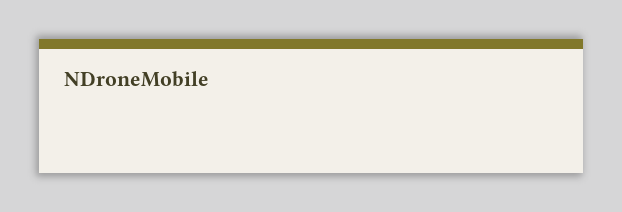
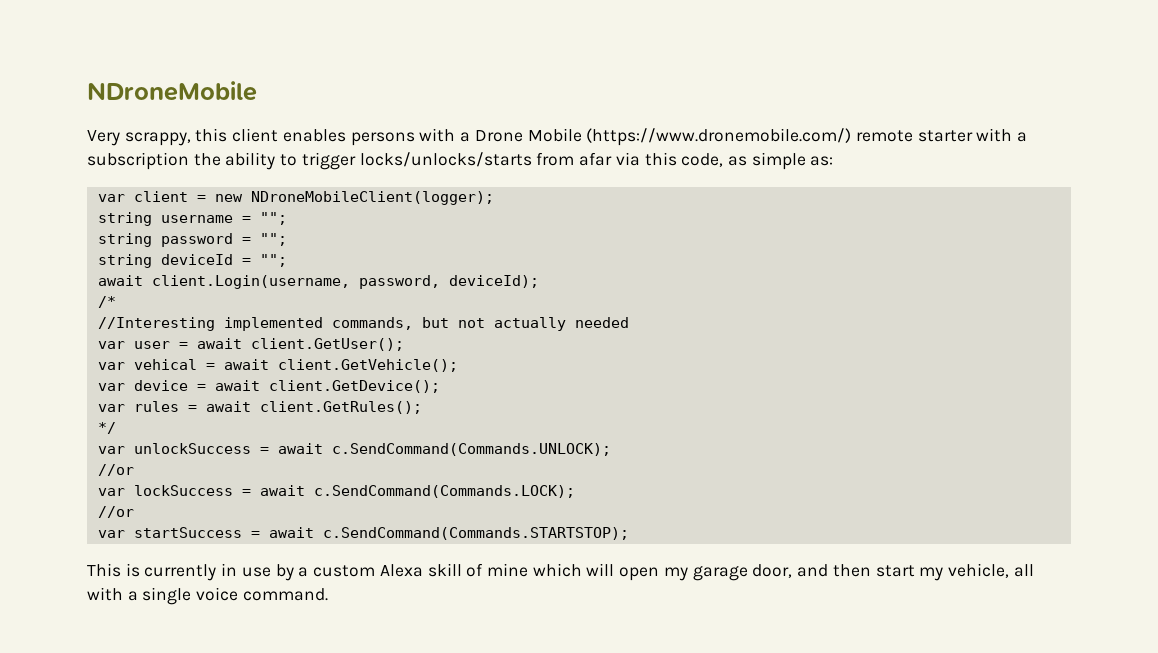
+ Very scrappy, this client enables persons with a Drone Mobile (https://www.dronemobile.com/) remote starter with a subscription the ability to trigger locks/unlocks/starts from afar via this code, as simple as:
+ var client = new NDroneMobileClient(logger);
+ string username = "";
+ string password = "";
+ string deviceId = "";
+ await client.Login(username, password, deviceId);
+ /*
+ //Interesting implemented commands, but not actually needed
+ var user = await client.GetUser();
+ var vehical = await client.GetVehicle();
+ var device = await client.GetDevice();
+ var rules = await client.GetRules();
+ */
+ var unlockSuccess = await c.SendCommand(Commands.UNLOCK);
+ //or
+ var lockSuccess = await c.SendCommand(Commands.LOCK);
+ //or
+ var startSuccess = await c.SendCommand(Commands.STARTSTOP);
+ This is currently in use by a custom Alexa skill of mine which will open my garage door, and then start my vehicle, all with a single voice command.

